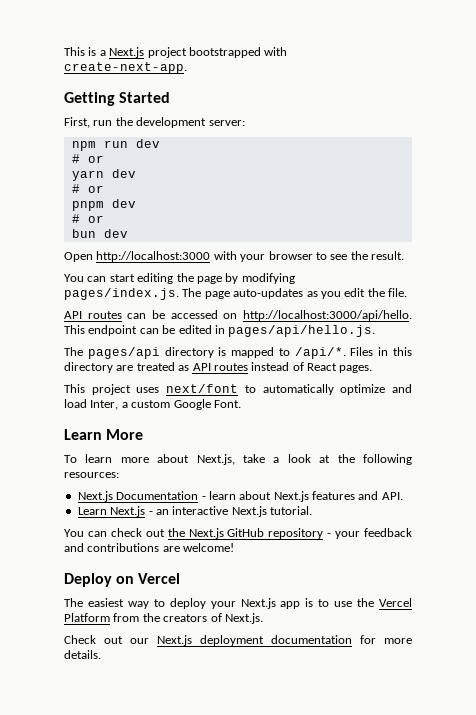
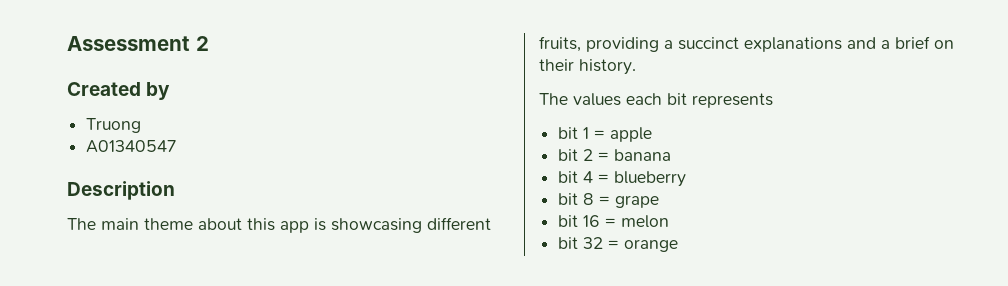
- This is a Next.js project bootstrapped with create-next-app.
- Getting Started
- First, run the development server:
- npm run dev
- # or
- yarn dev
- # or
- pnpm dev
- # or
- bun dev
- Open http://localhost:3000 with your browser to see the result.
- You can start editing the page by modifying pages/index.js. The page auto-updates as you edit the file.
- API routes can be accessed on http://localhost:3000/api/hello. This endpoint can be edited in pages/api/hello.js.
- The pages/api directory is mapped to /api/*. Files in this directory are treated as API routes instead of React pages.
- This project uses next/font to automatically optimize and load Inter, a custom Google Font.
- Learn More
- To learn more about Next.js, take a look at the following resources:
- Next.js Documentation - learn about Next.js features and API.
- Learn Next.js - an interactive Next.js tutorial.
- You can check out the Next.js GitHub repository - your feedback and contributions are welcome!
- Deploy on Vercel
- The easiest way to deploy your Next.js app is to use the Vercel Platform from the creators of Next.js.
- Check out our Next.js deployment documentation for more details.
+ Assessment 2
+ Created by
+ Truong
+ A01340547
+ Description
+ The main theme about this app is showcasing different fruits, providing a succinct explanations and a brief on their history.
+ The values each bit represents
+ bit 1 = apple
+ bit 2 = banana
+ bit 4 = blueberry
+ bit 8 = grape
+ bit 16 = melon
+ bit 32 = orange

